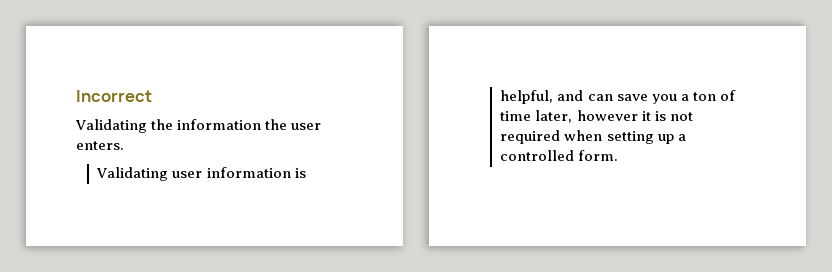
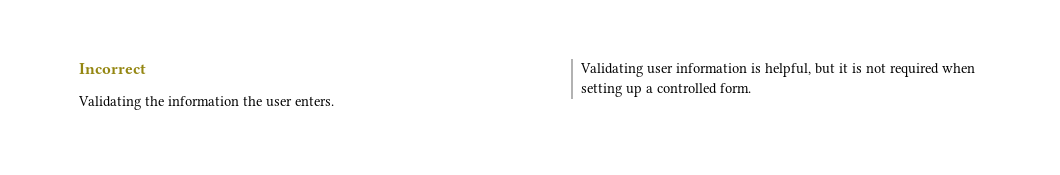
- Validating user information is helpful, and can save you a ton of time later, however it is not required when setting up a controlled form.
+ Validating user information is helpful, but it is not required when setting up a controlled form.

